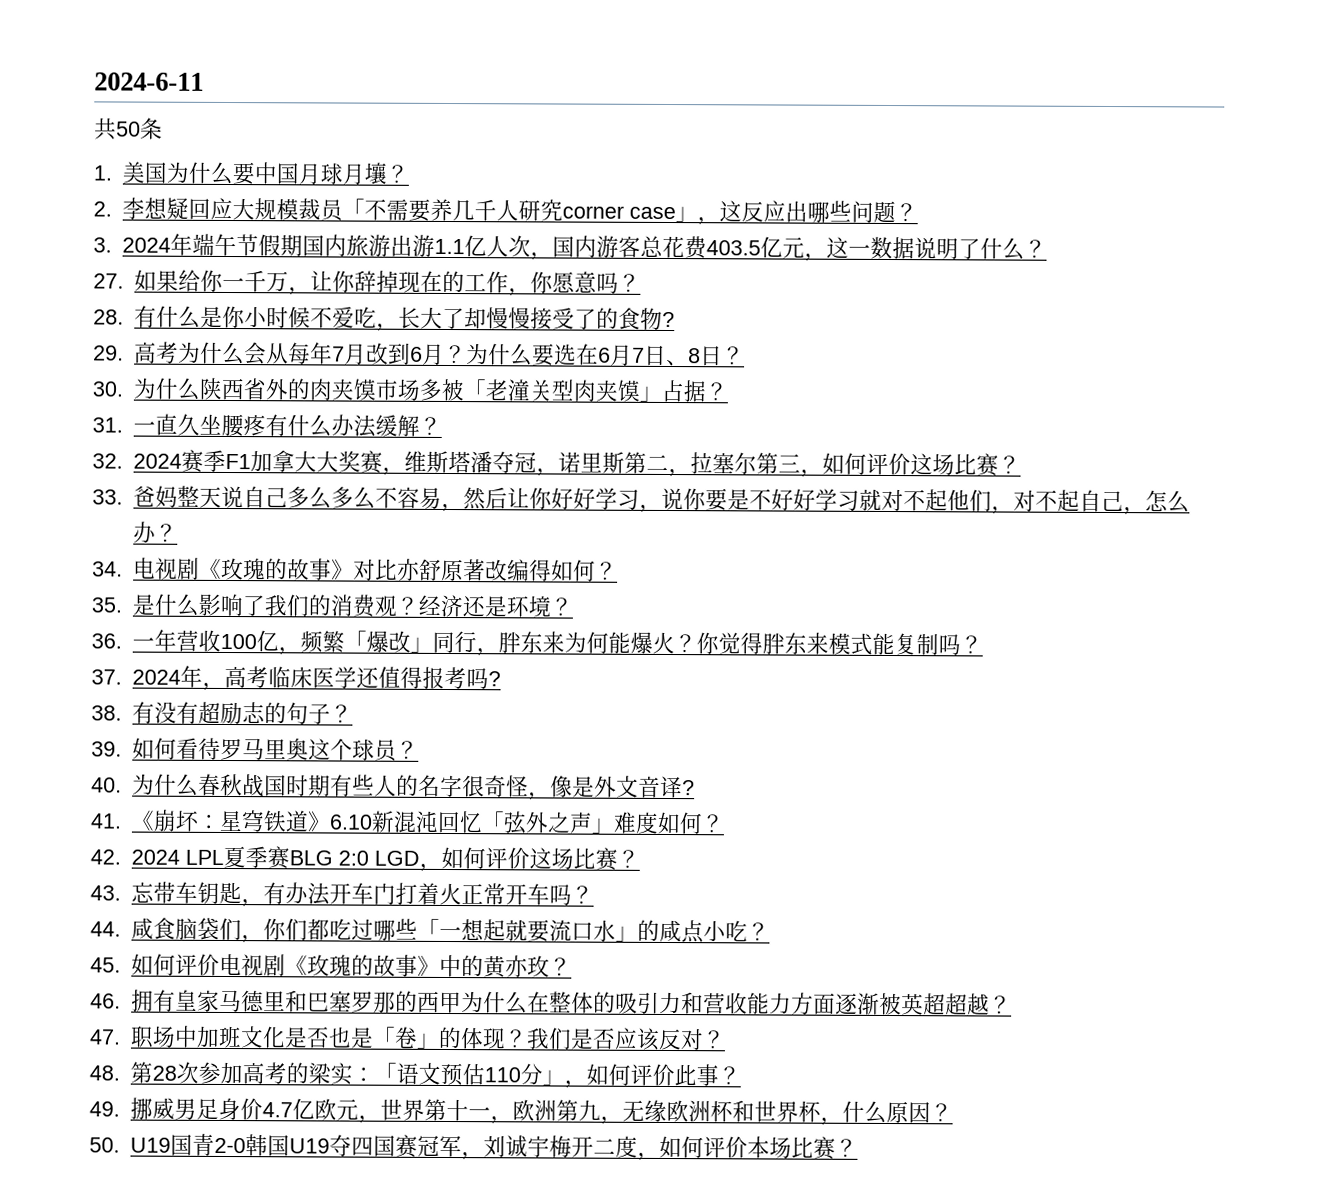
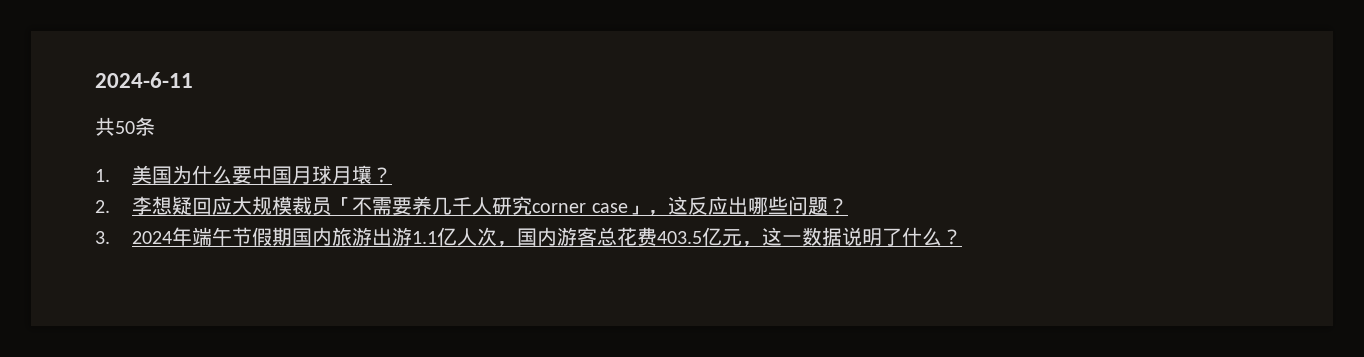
- 27.如果给你一千万，让你辞掉现在的工作，你愿意吗？
- 28.有什么是你小时候不爱吃，长大了却慢慢接受了的食物?
- 29.高考为什么会从每年7月改到6月？为什么要选在6月7日、8日？
- 30.为什么陕西省外的肉夹馍市场多被「老潼关型肉夹馍」占据？
- 31.一直久坐腰疼有什么办法缓解？
- 32. 2024赛季F1加拿大大奖赛，维斯塔潘夺冠，诺里斯第二，拉塞尔第三，如何评价这场比赛？
- 33.爸妈整天说自己多么多么不容易，然后让你好好学习，说你要是不好好学习就对不起他们，对不起自己，怎么办？
- 34.电视剧《玫瑰的故事》对比亦舒原著改编得如何？
- 35.是什么影响了我们的消费观？经济还是环境？
- 36.一年营收100亿，频繁「爆改」同行，胖东来为何能爆火？你觉得胖东来模式能复制吗？
- 37. 2024年，高考临床医学还值得报考吗?
- 38.有没有超励志的句子？
- 39.如何看待罗马里奥这个球员？
- 40.为什么春秋战国时期有些人的名字很奇怪，像是外文音译?
- 41.《崩坏：星穹铁道》6.10新混沌回忆「弦外之声」难度如何？
- 42. 2024 LPL夏季赛BLG 2:0 LGD，如何评价这场比赛？
- 43.忘带车钥匙，有办法开车门打着火正常开车吗？
- 44.咸食脑袋们，你们都吃过哪些「一想起就要流口水」的咸点小吃？
- 45.如何评价电视剧《玫瑰的故事》中的黄亦玫？
- 46.拥有皇家马德里和巴塞罗那的西甲为什么在整体的吸引力和营收能力方面逐渐被英超超越？
- 47.职场中加班文化是否也是「卷」的体现？我们是否应该反对？
- 48.第28次参加高考的梁实：「语文预估110分」，如何评价此事？
- 49.挪威男足身价4.7亿欧元，世界第十一，欧洲第九，无缘欧洲杯和世界杯，什么原因？
- 50. U19国青2-0韩国U19夺四国赛冠军，刘诚宇梅开二度，如何评价本场比赛？

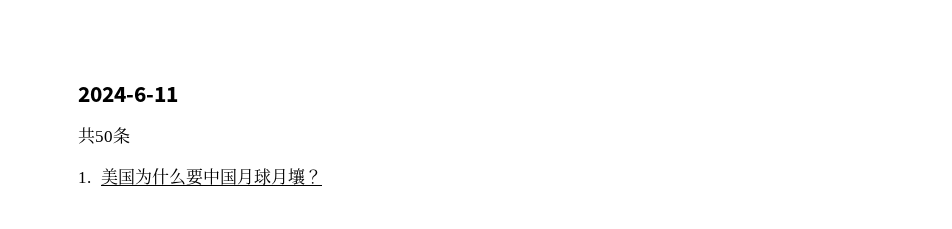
- 2.李想疑回应大规模裁员「不需要养几千人研究corner case」，这反应出哪些问题？
- 3. 2024年端午节假期国内旅游出游1.1亿人次，国内游客总花费403.5亿元，这一数据说明了什么？

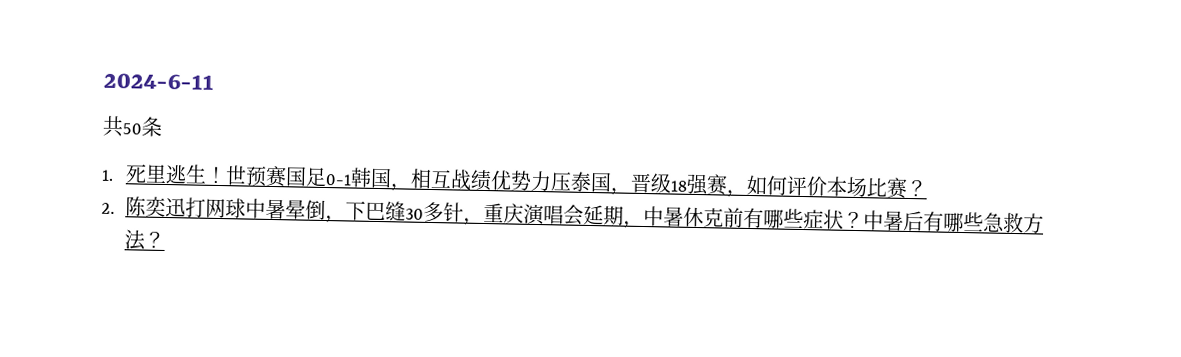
- 1.美国为什么要中国月球月壤？
+ 1.死里逃生！世预赛国足0-1韩国，相互战绩优势力压泰国，晋级18强赛，如何评价本场比赛？
+ 2.陈奕迅打网球中暑晕倒，下巴缝30多针，重庆演唱会延期，中暑休克前有哪些症状？中暑后有哪些急救方法？

